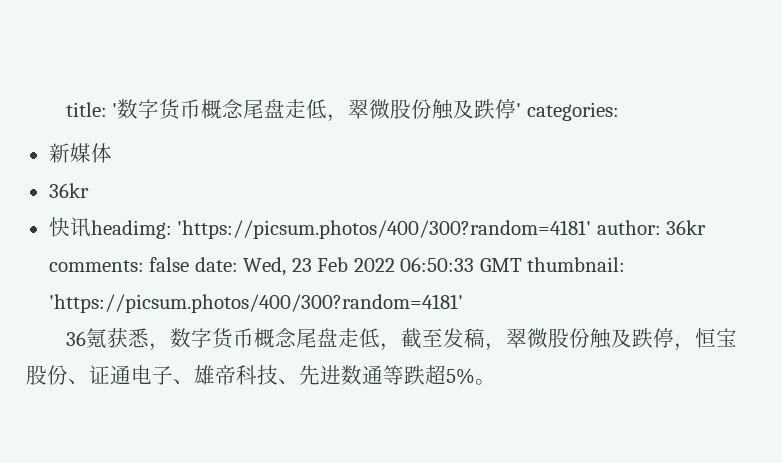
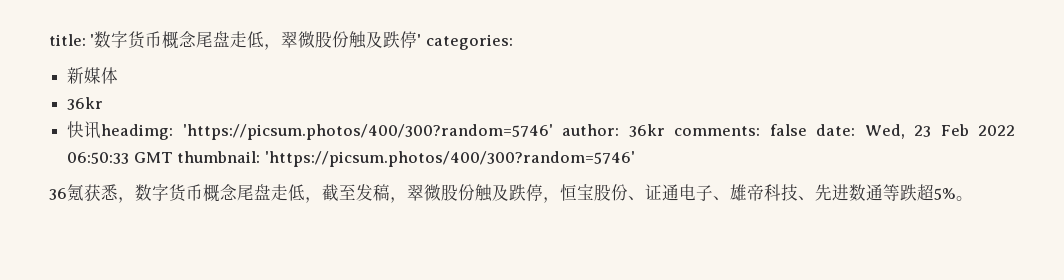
- 快讯headimg: 'https://picsum.photos/400/300?random=4181' author: 36kr comments: false date: Wed, 23 Feb 2022 06:50:33 GMT thumbnail: 'https://picsum.photos/400/300?random=4181'
+ 快讯headimg: 'https://picsum.photos/400/300?random=5746' author: 36kr comments: false date: Wed, 23 Feb 2022 06:50:33 GMT thumbnail: 'https://picsum.photos/400/300?random=5746'

